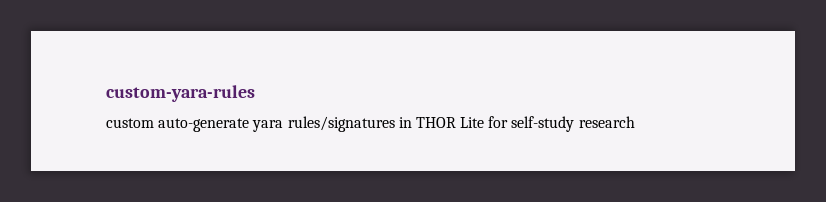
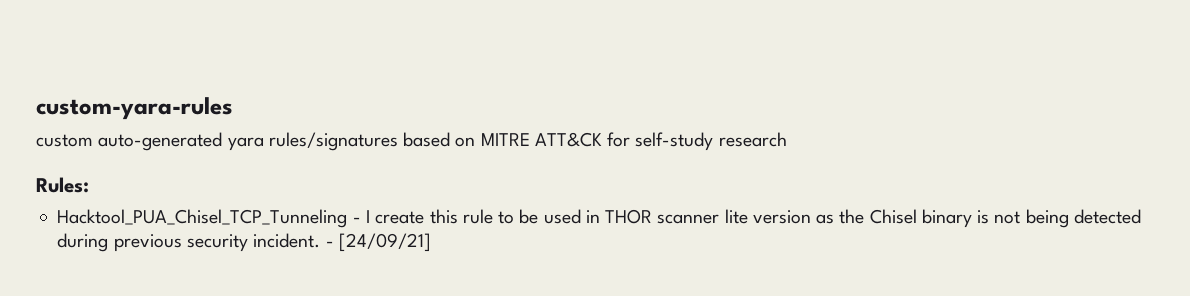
- custom auto-generate yara rules/signatures in THOR Lite for self-study research
+ custom auto-generated yara rules/signatures based on MITRE ATT&CK for self-study research
+ Rules:
+ Hacktool_PUA_Chisel_TCP_Tunneling - I create this rule to be used in THOR scanner lite version as the Chisel binary is not being detected during previous security incident. - [24/09/21]

